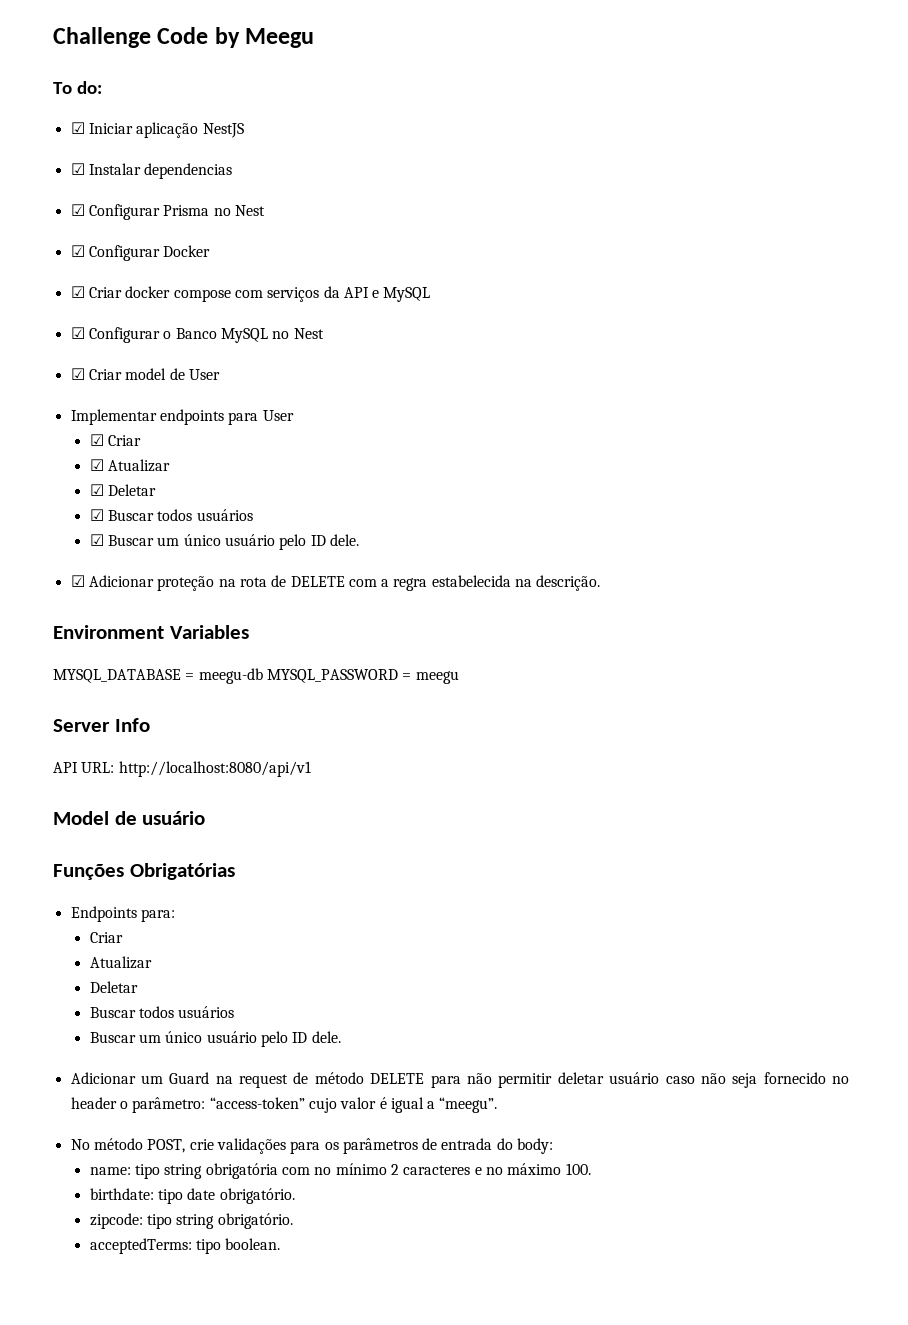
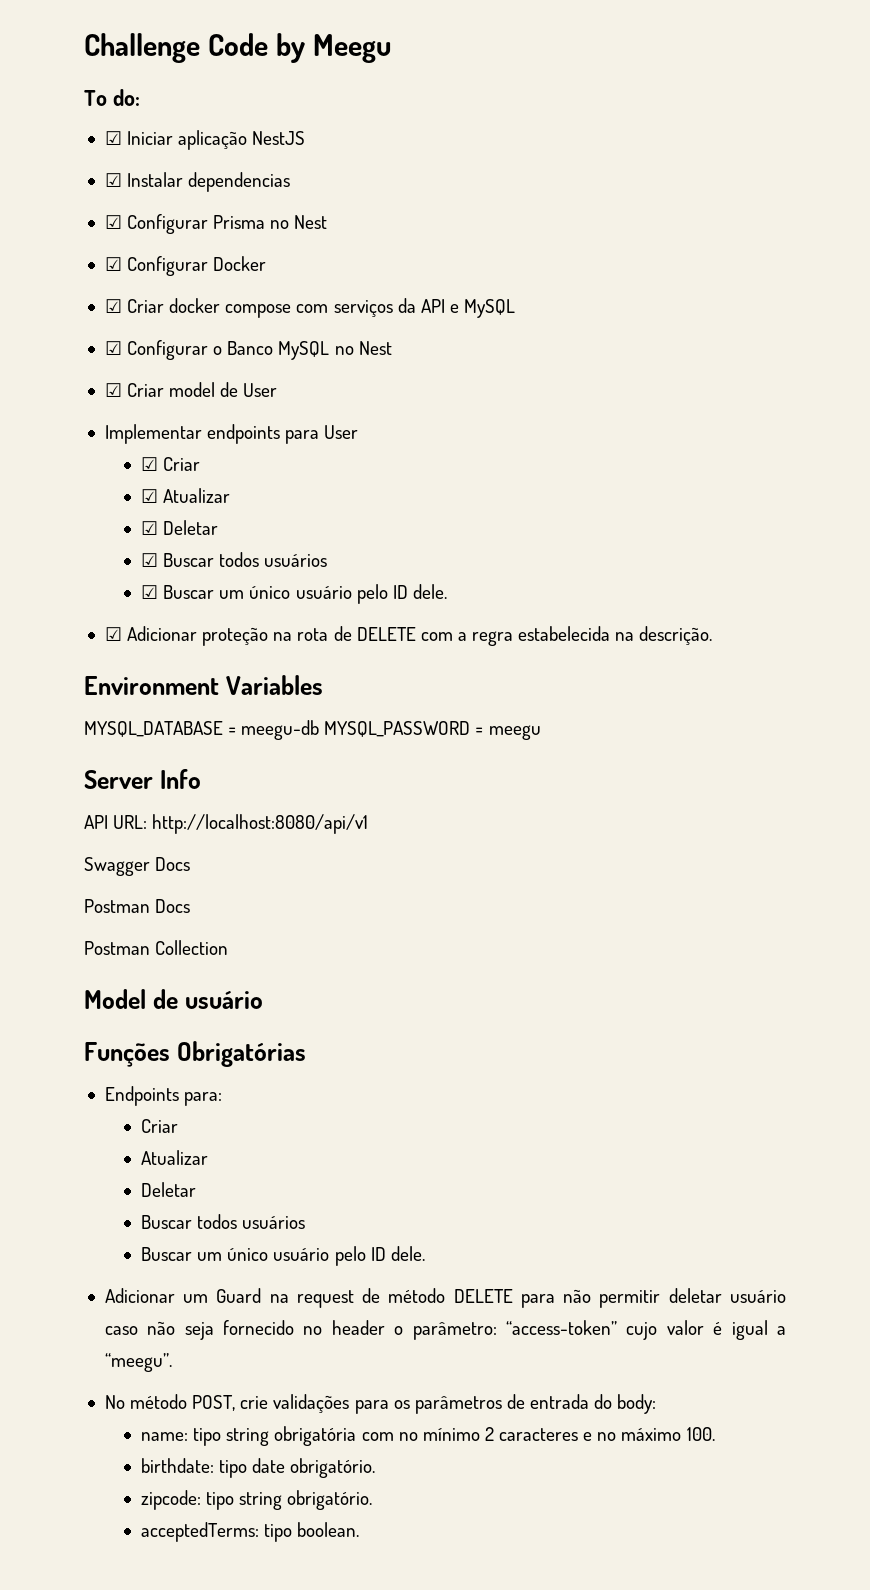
+ Swagger Docs
+ Postman Docs
+ Postman Collection

